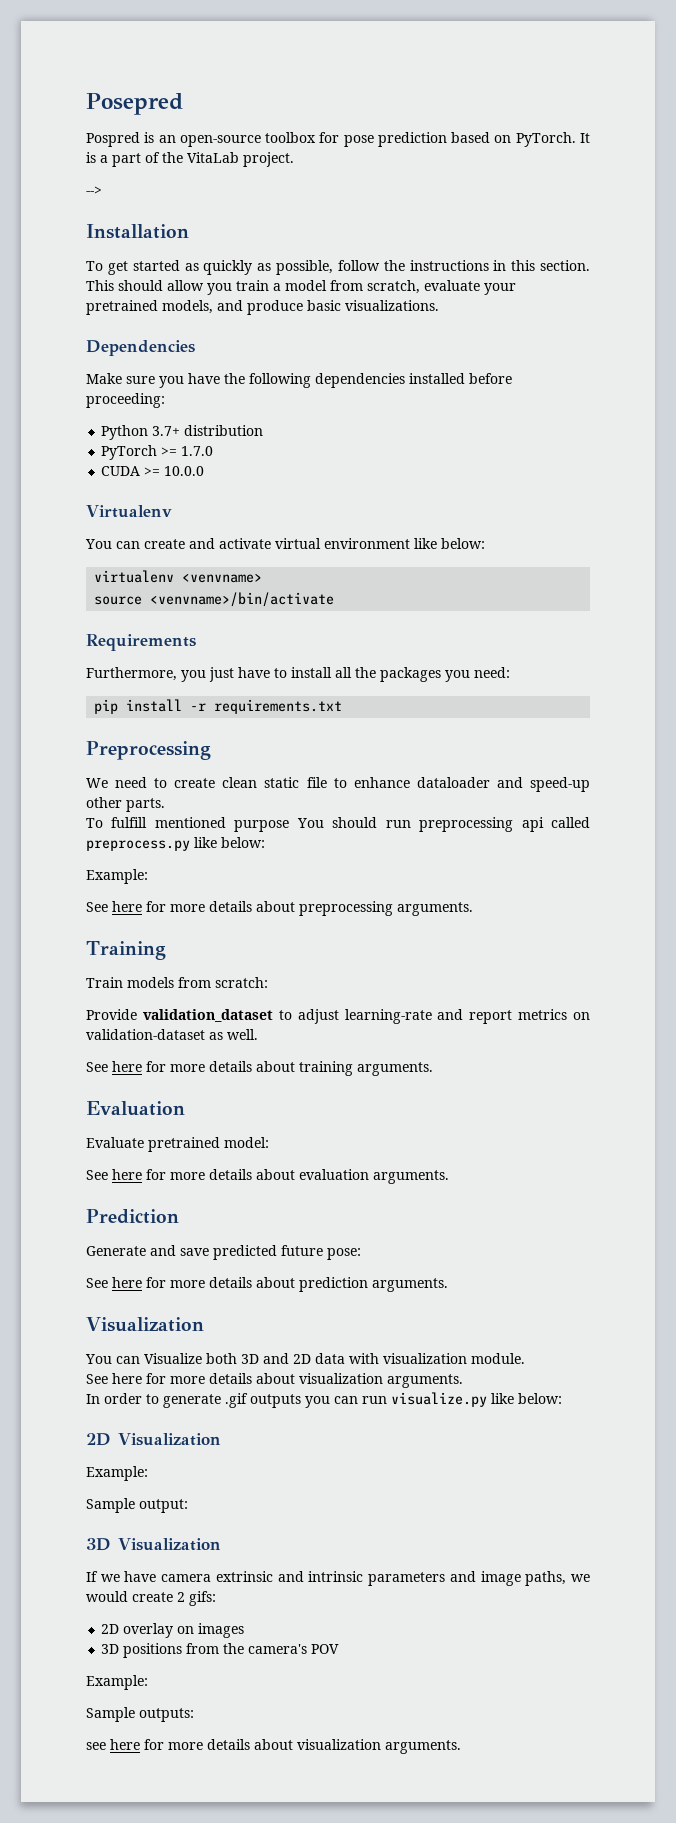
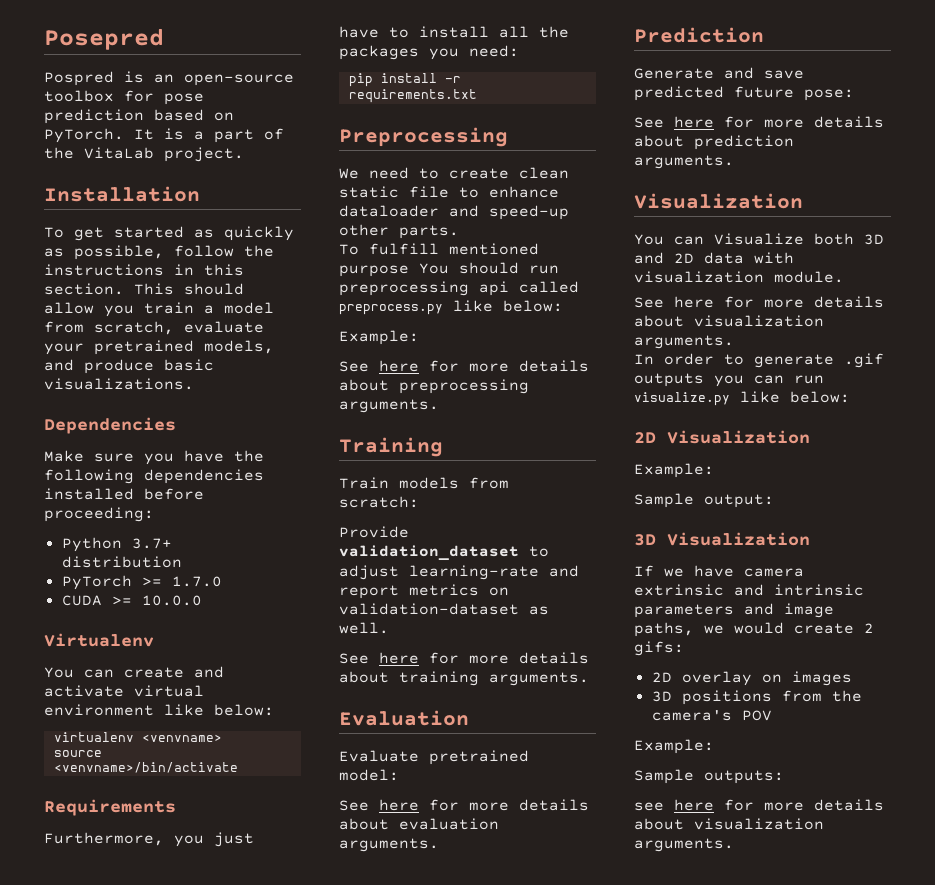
- -->

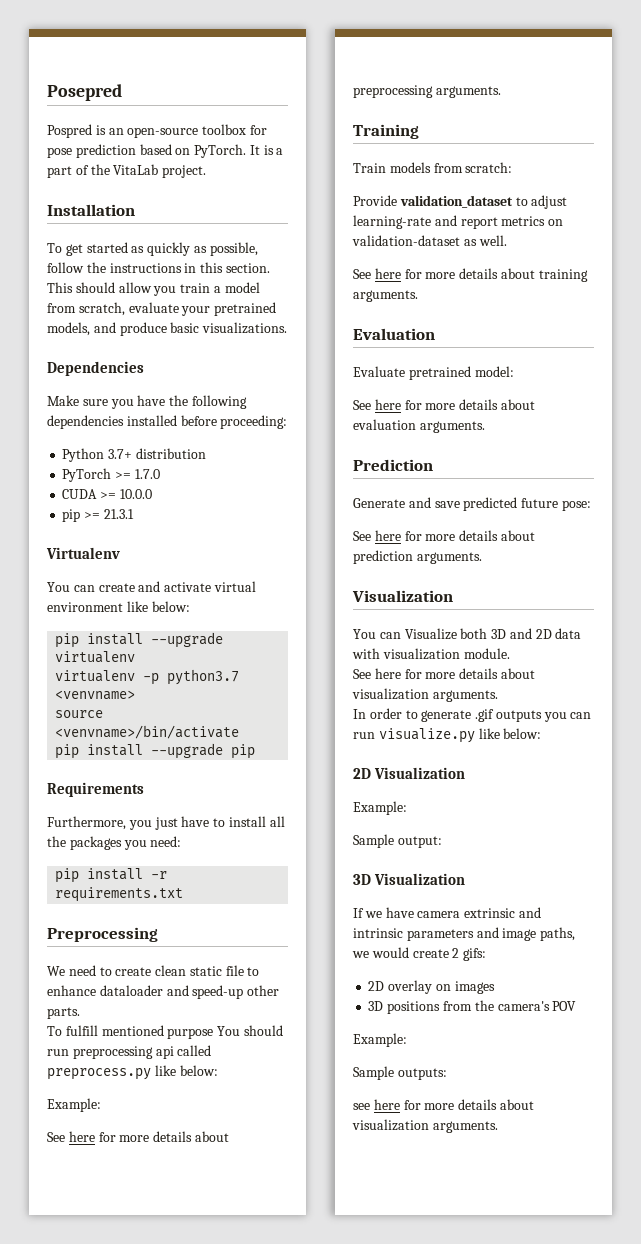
+ pip >= 21.3.1
- virtualenv <venvname>
+ pip install --upgrade virtualenv
+ virtualenv -p python3.7 <venvname>
+ pip install --upgrade pip

